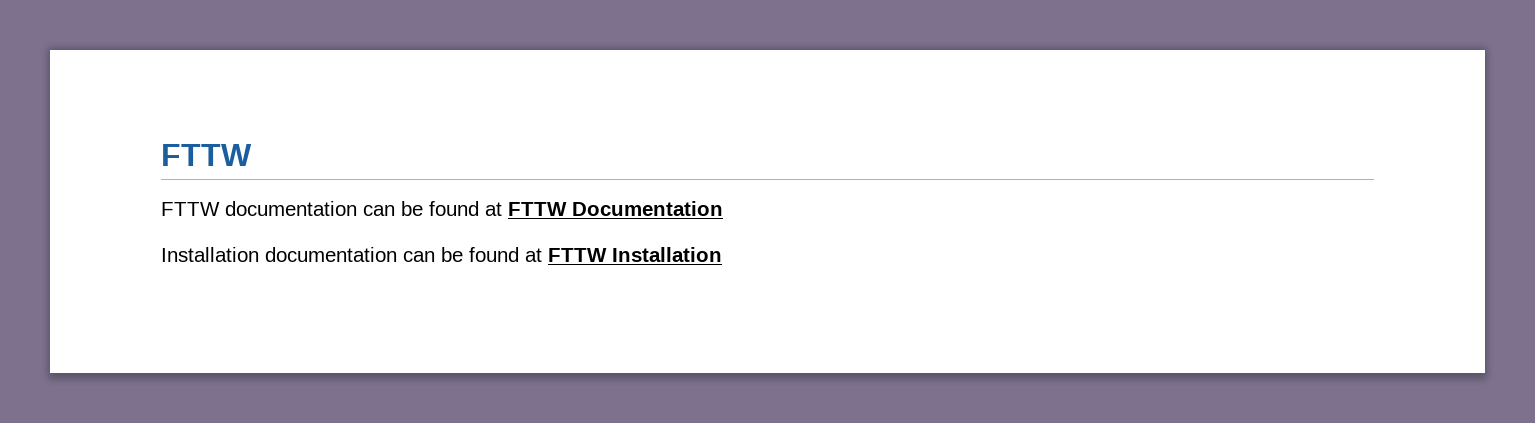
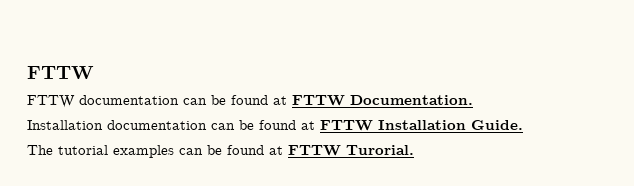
- FTTW documentation can be found at FTTW Documentation
+ FTTW documentation can be found at FTTW Documentation.
- Installation documentation can be found at FTTW Installation
+ Installation documentation can be found at FTTW Installation Guide.
+ The tutorial examples can be found at FTTW Turorial.

